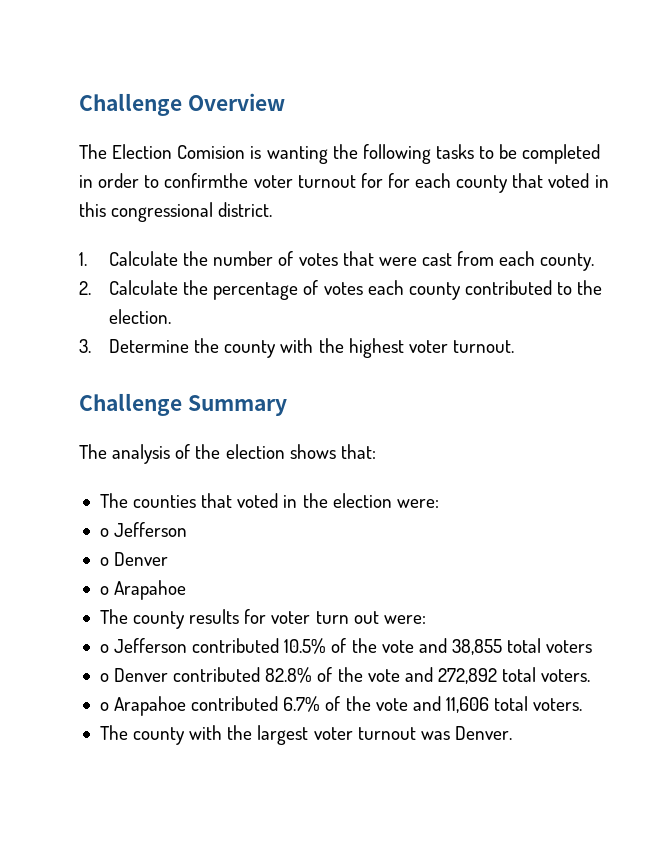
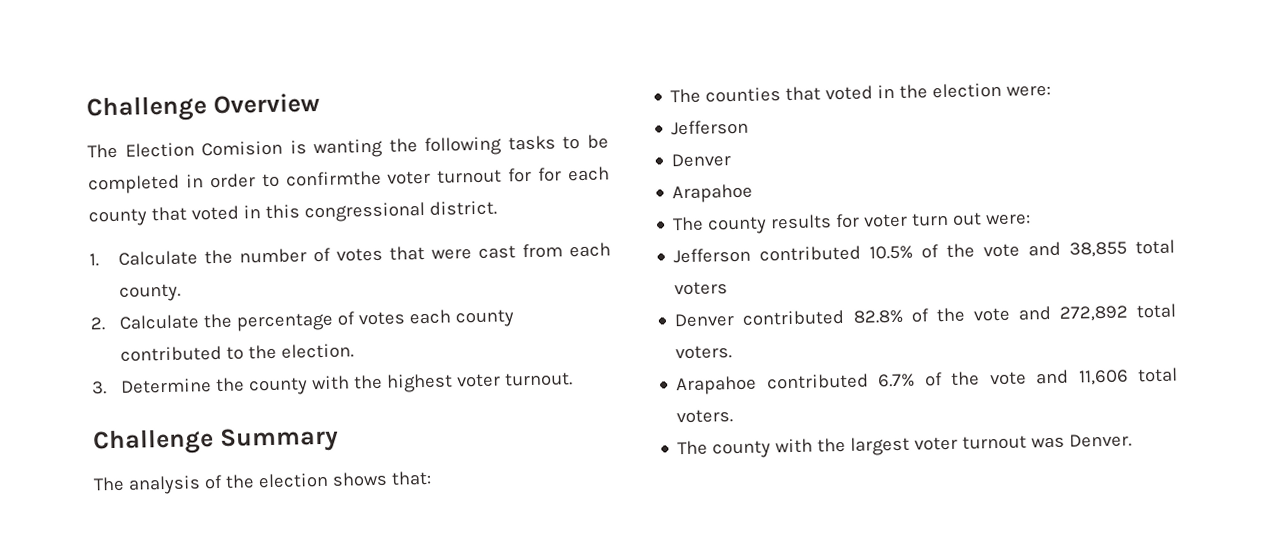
  The counties that voted in the election were:
- o Jefferson
- o Denver
- o Arapahoe
+ Jefferson
+ Denver
+ Arapahoe
- o Jefferson contributed 10.5% of the vote and 38,855 total voters
+ Jefferson contributed 10.5% of the vote and 38,855 total voters
- o Denver contributed 82.8% of the vote and 272,892 total voters.
+ Denver contributed 82.8% of the vote and 272,892 total voters.
- o Arapahoe contributed 6.7% of the vote and 11,606 total voters.
+ Arapahoe contributed 6.7% of the vote and 11,606 total voters.

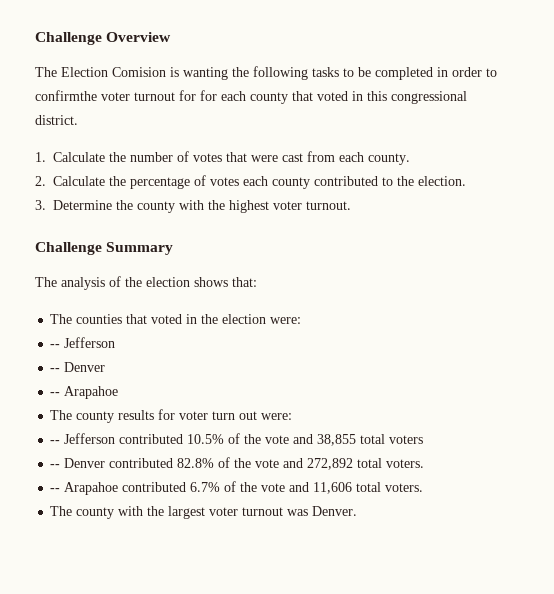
  The counties that voted in the election were:
- Jefferson
- Denver
- Arapahoe
+ -- Jefferson
+ -- Denver
+ -- Arapahoe
- Jefferson contributed 10.5% of the vote and 38,855 total voters
+ -- Jefferson contributed 10.5% of the vote and 38,855 total voters
- Denver contributed 82.8% of the vote and 272,892 total voters.
+ -- Denver contributed 82.8% of the vote and 272,892 total voters.
- Arapahoe contributed 6.7% of the vote and 11,606 total voters.
+ -- Arapahoe contributed 6.7% of the vote and 11,606 total voters.

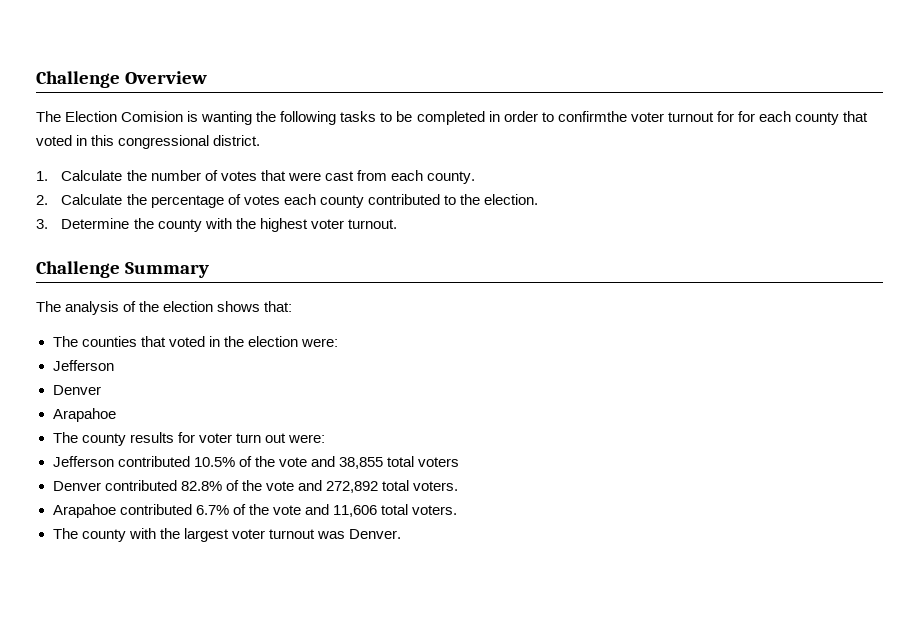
  The counties that voted in the election were:
- -- Jefferson
- -- Denver
- -- Arapahoe
+ Jefferson
+ Denver
+ Arapahoe
- -- Jefferson contributed 10.5% of the vote and 38,855 total voters
+ Jefferson contributed 10.5% of the vote and 38,855 total voters
- -- Denver contributed 82.8% of the vote and 272,892 total voters.
+ Denver contributed 82.8% of the vote and 272,892 total voters.
- -- Arapahoe contributed 6.7% of the vote and 11,606 total voters.
+ Arapahoe contributed 6.7% of the vote and 11,606 total voters.

